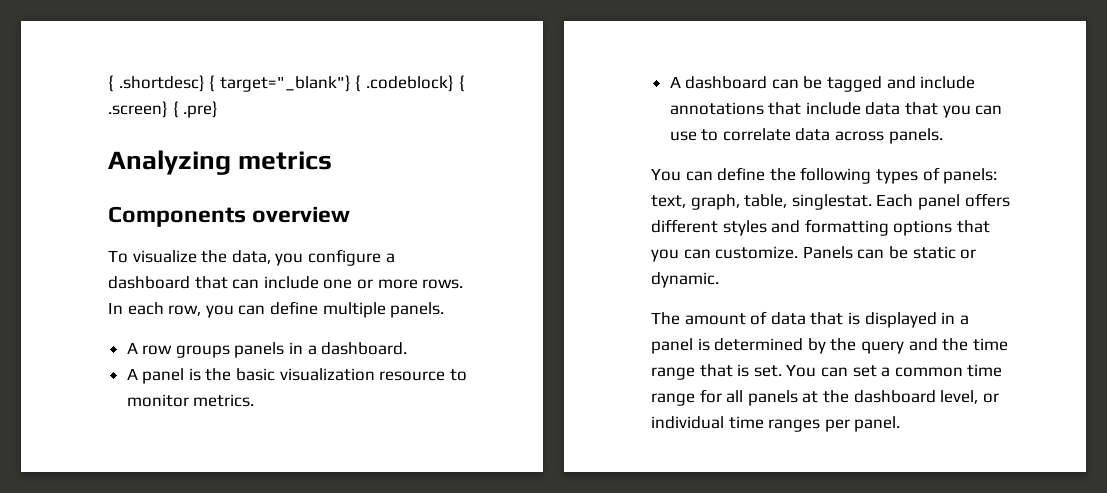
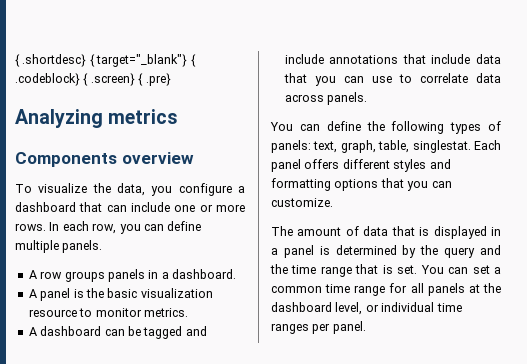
- Panels can be static or dynamic.

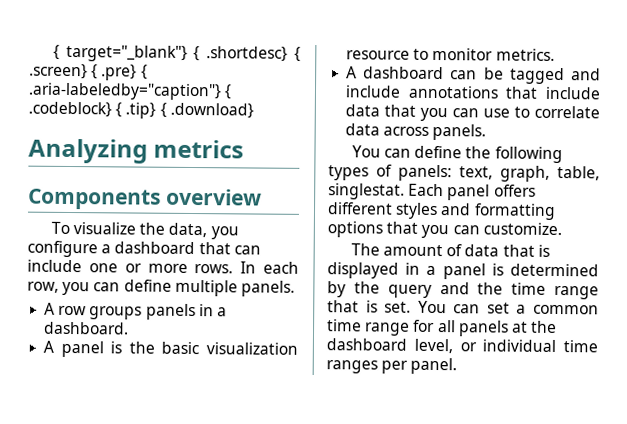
- { .shortdesc} { target="_blank"} { .codeblock} { .screen} { .pre}
+ { target="_blank"} { .shortdesc} { .screen} { .pre} { .aria-labeledby="caption"} { .codeblock} { .tip} { .download}

